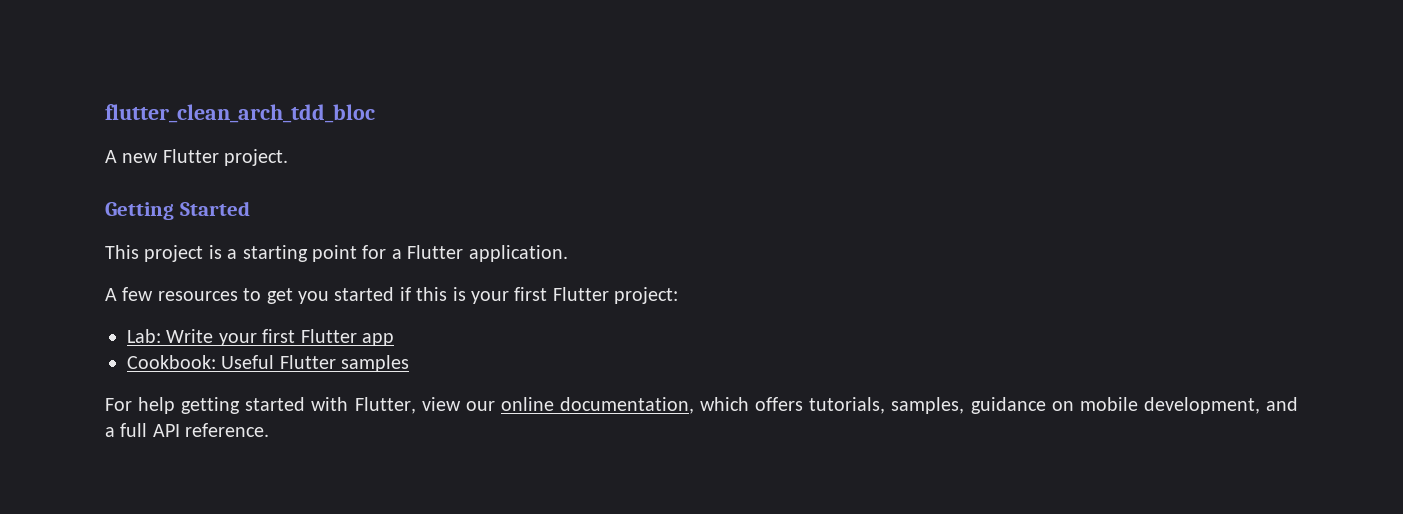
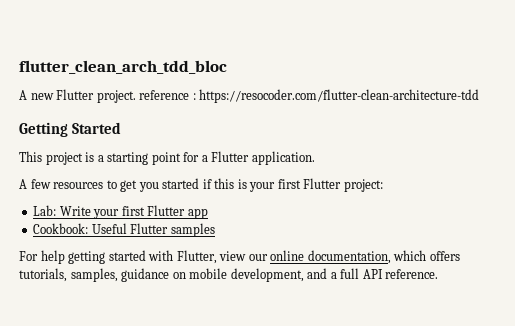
- A new Flutter project.
+ A new Flutter project. reference : https://resocoder.com/flutter-clean-architecture-tdd

